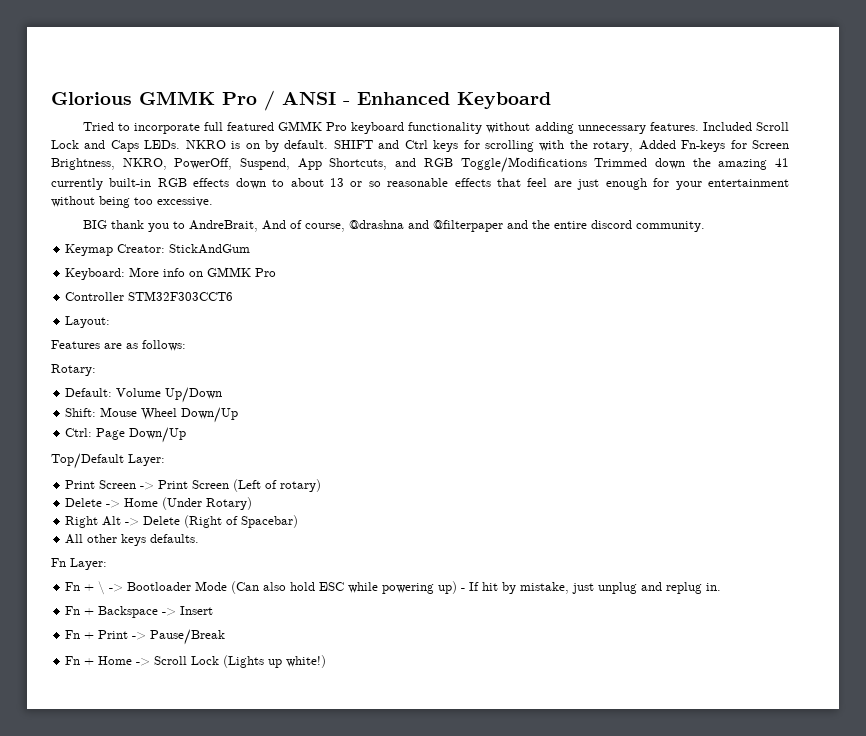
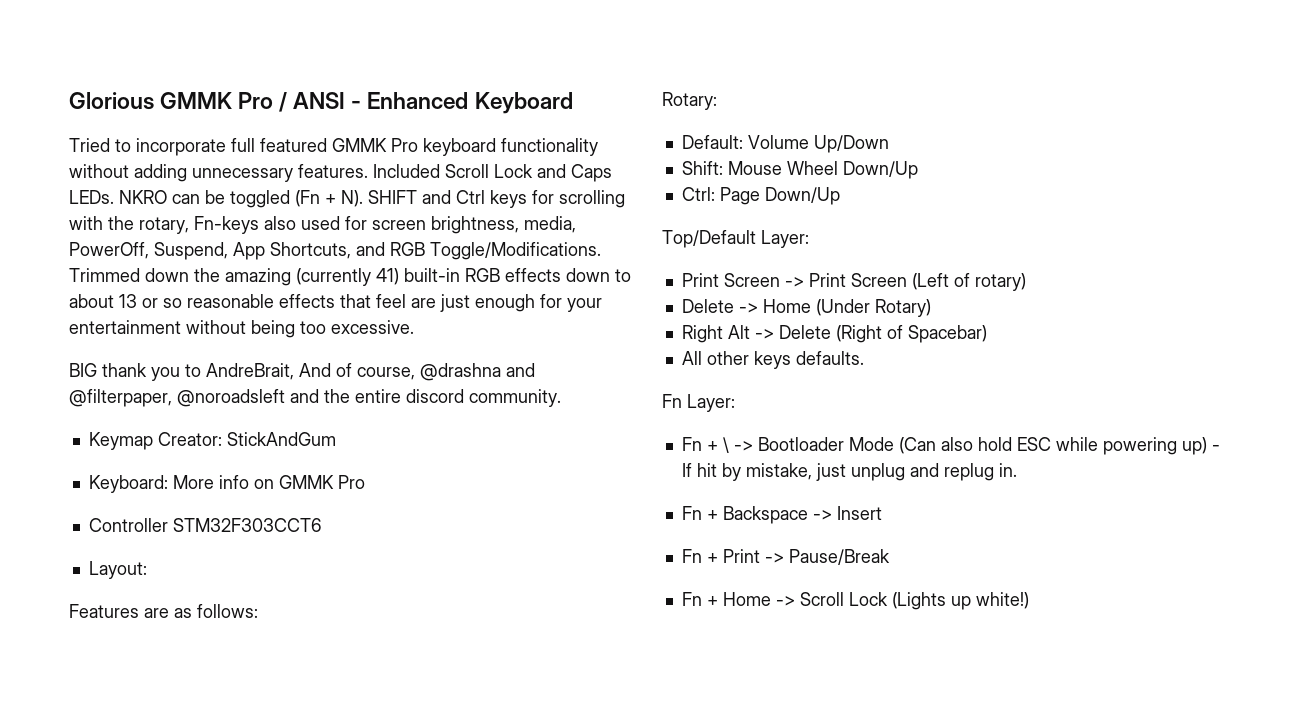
- NKRO is on by default. SHIFT and Ctrl keys for scrolling with the rotary, Added Fn-keys for Screen Brightness, NKRO, PowerOff, Suspend, App Shortcuts, and RGB Toggle/Modifications Trimmed down the amazing 41 currently built-in RGB effects down to about 13 or so reasonable effects that feel are just enough for your entertainment without being too excessive.
+ NKRO can be toggled (Fn + N). SHIFT and Ctrl keys for scrolling with the rotary, Fn-keys also used for screen brightness, media, PowerOff, Suspend, App Shortcuts, and RGB Toggle/Modifications. Trimmed down the amazing (currently 41) built-in RGB effects down to about 13 or so reasonable effects that feel are just enough for your entertainment without being too excessive.
- BIG thank you to AndreBrait, And of course, @drashna and @filterpaper and the entire discord community.
+ BIG thank you to AndreBrait, And of course, @drashna and @filterpaper, @noroadsleft and the entire discord community.

